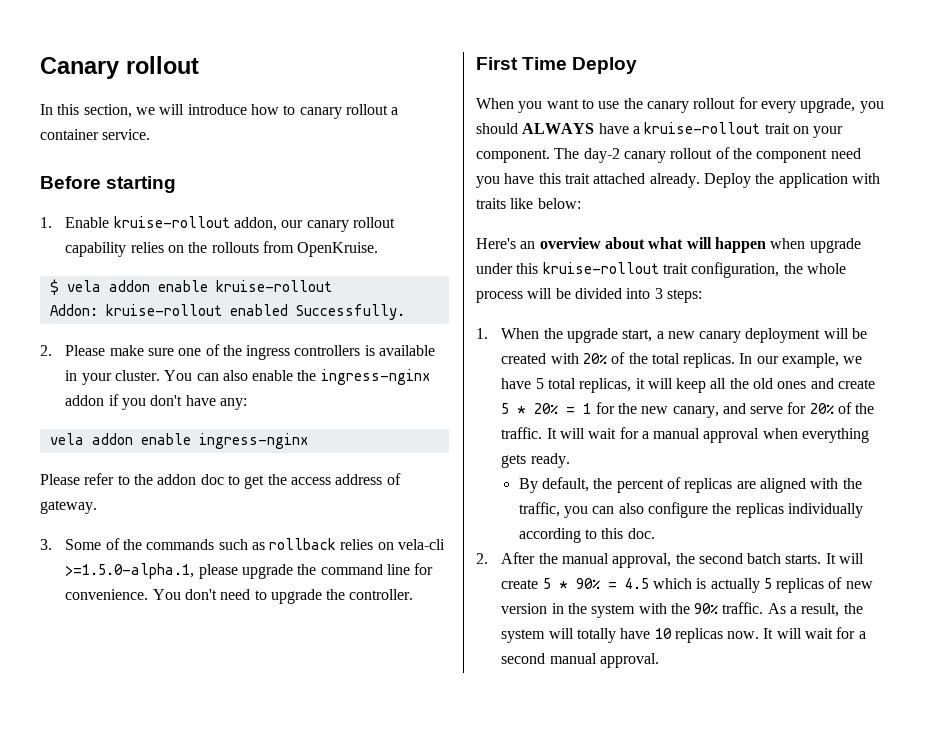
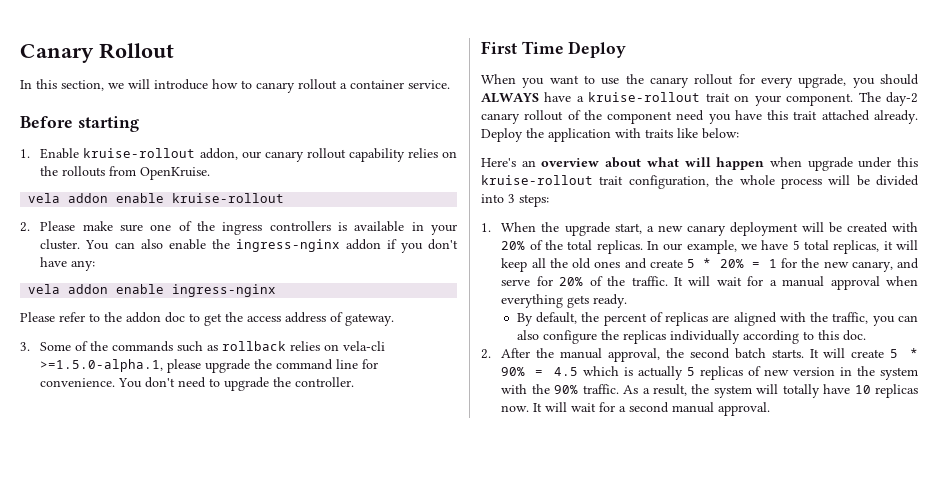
- Canary rollout
+ Canary Rollout
- $ vela addon enable kruise-rollout
+ vela addon enable kruise-rollout
- Addon: kruise-rollout enabled Successfully.

